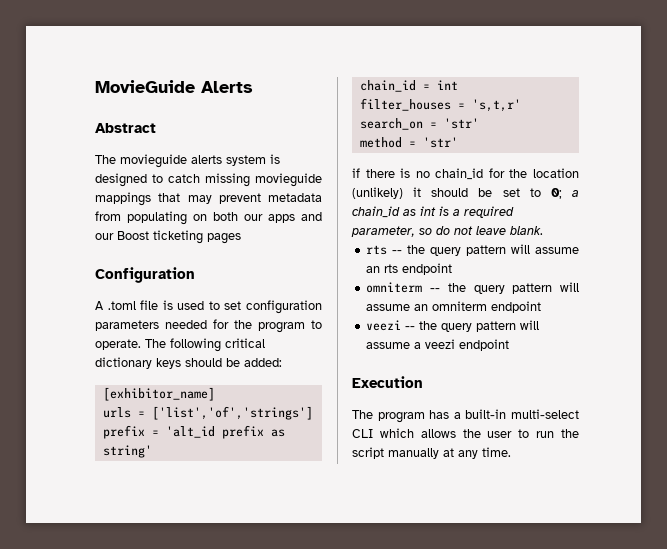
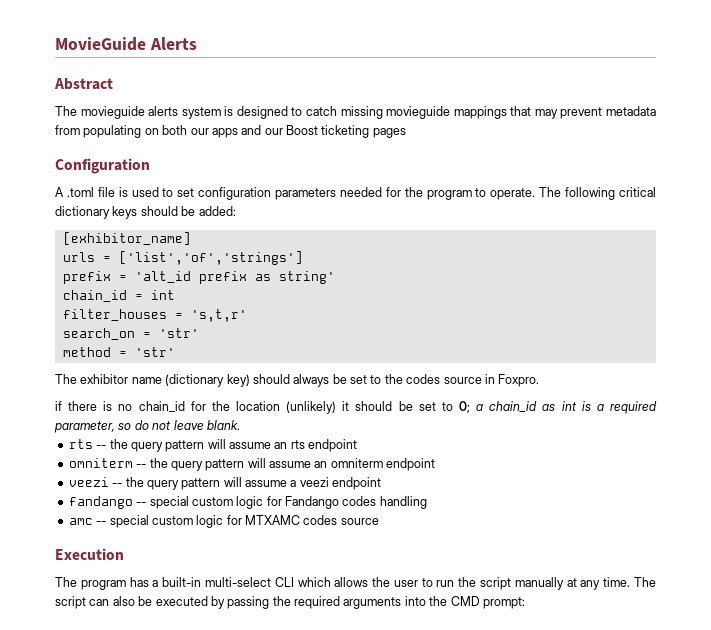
+ The exhibitor name (dictionary key) should always be set to the codes source in Foxpro.
+ fandango -- special custom logic for Fandango codes handling
+ amc -- special custom logic for MTXAMC codes source
+ The script can also be executed by passing the required arguments into the CMD prompt:

